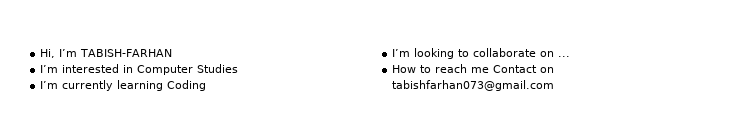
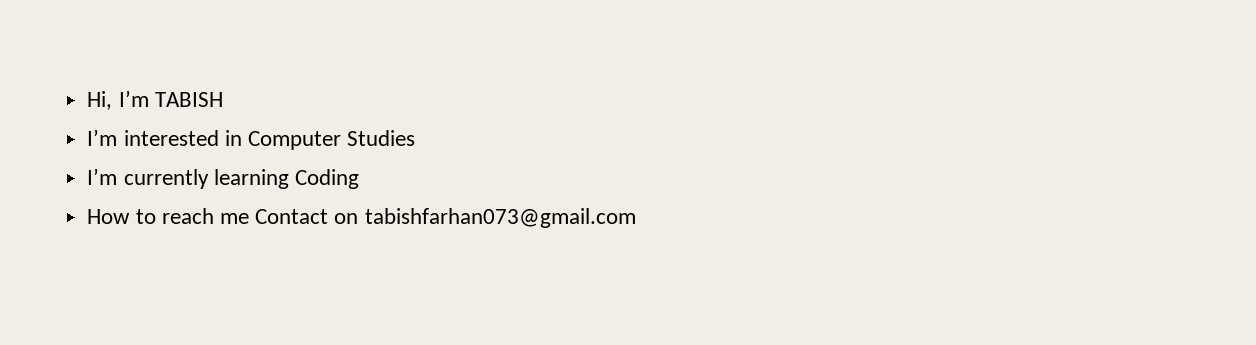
- Hi, I’m TABISH-FARHAN
+ Hi, I’m TABISH
- I’m looking to collaborate on ...

